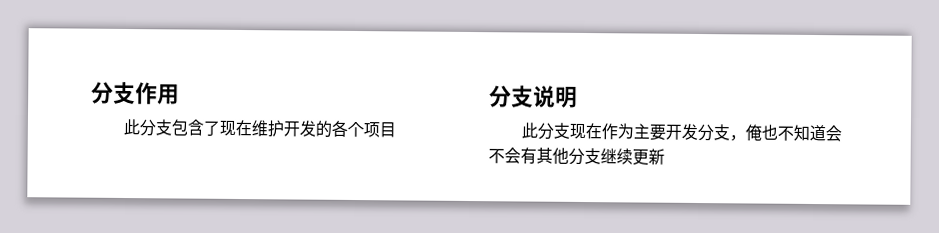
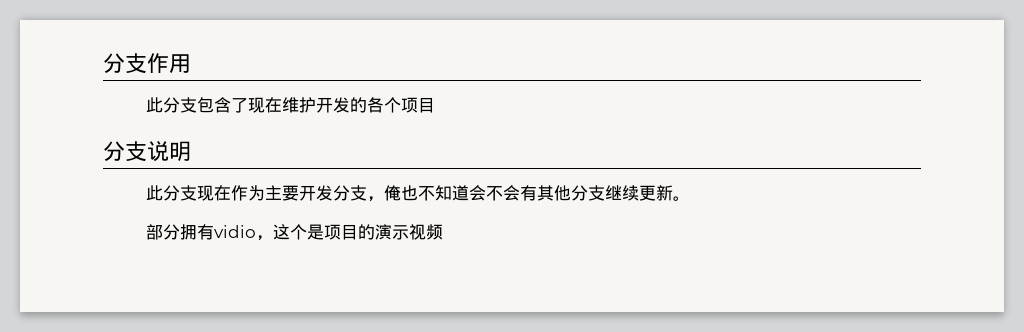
- 此分支现在作为主要开发分支，俺也不知道会不会有其他分支继续更新
+ 此分支现在作为主要开发分支，俺也不知道会不会有其他分支继续更新。
+ 部分拥有vidio，这个是项目的演示视频

